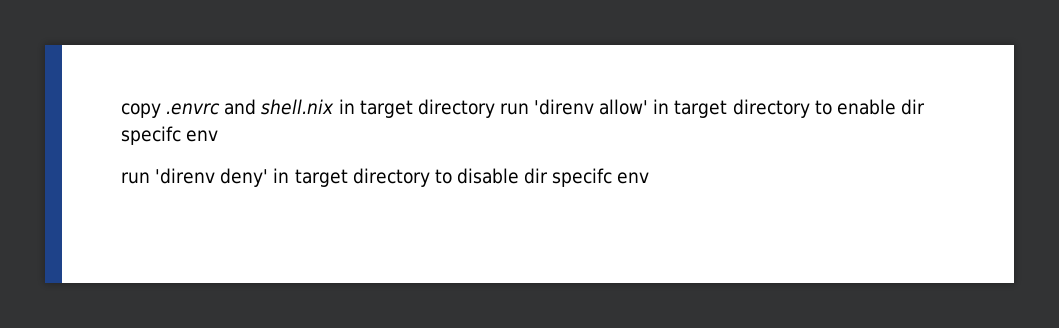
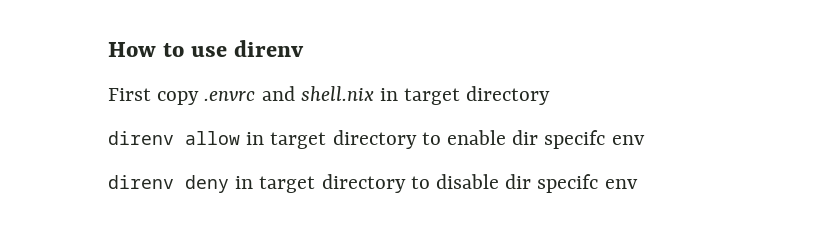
- copy .envrc and shell.nix in target directory run 'direnv allow' in target directory to enable dir specifc env
+ How to use direnv
+ First copy .envrc and shell.nix in target directory
+ direnv allow in target directory to enable dir specifc env
- run 'direnv deny' in target directory to disable dir specifc env
+ direnv deny in target directory to disable dir specifc env

